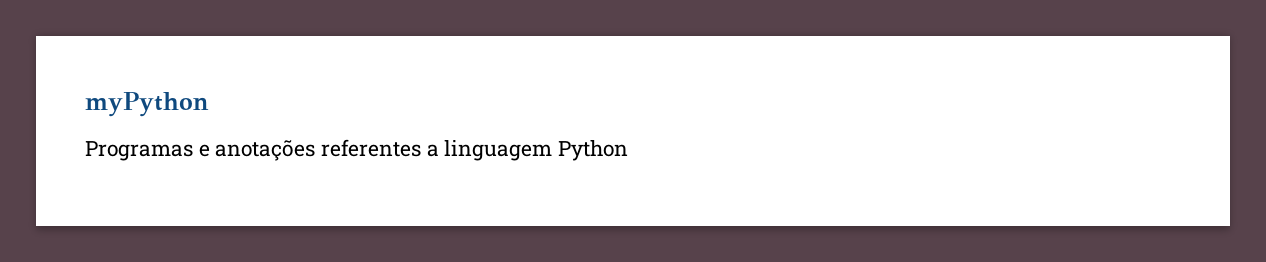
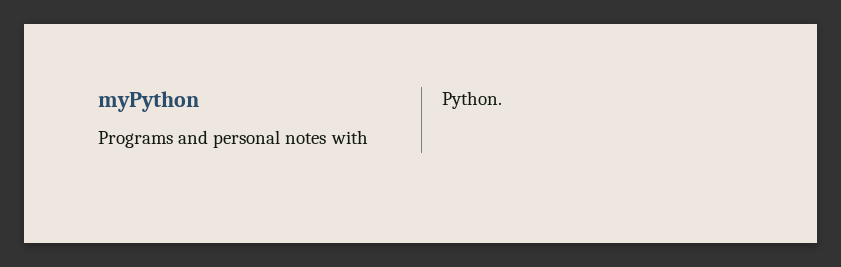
- Programas e anotações referentes a linguagem Python
+ Programs and personal notes with Python.

